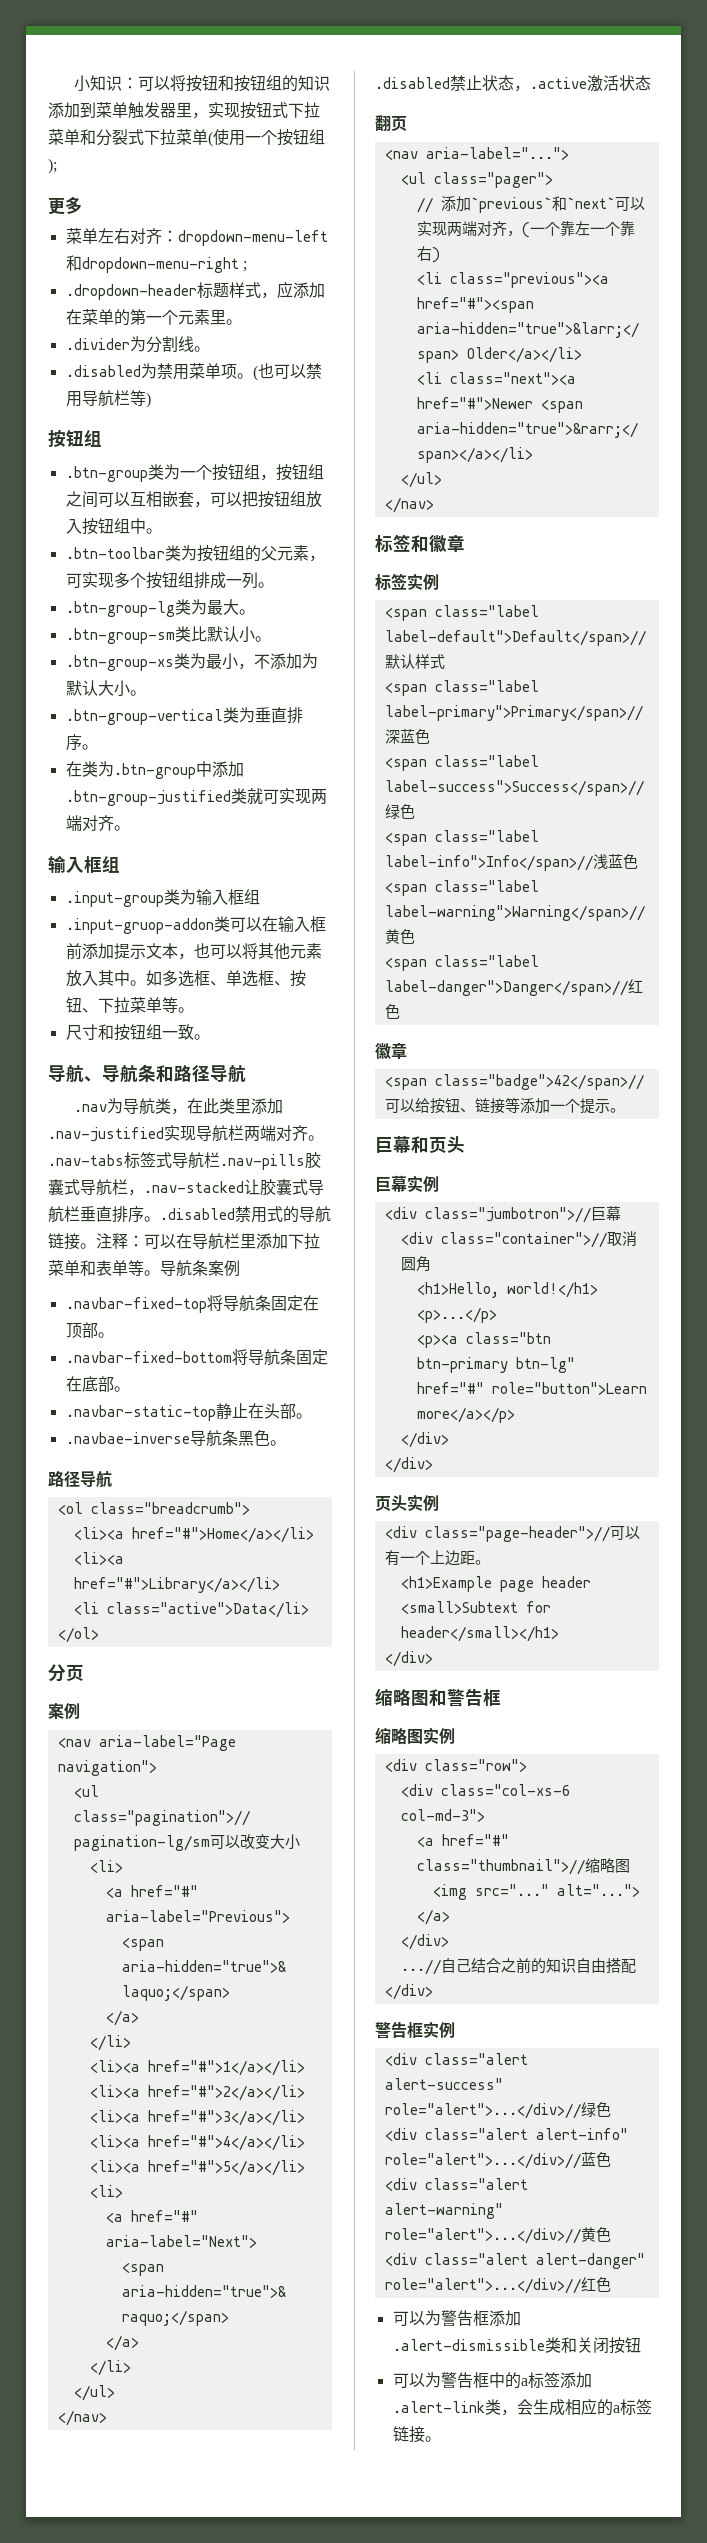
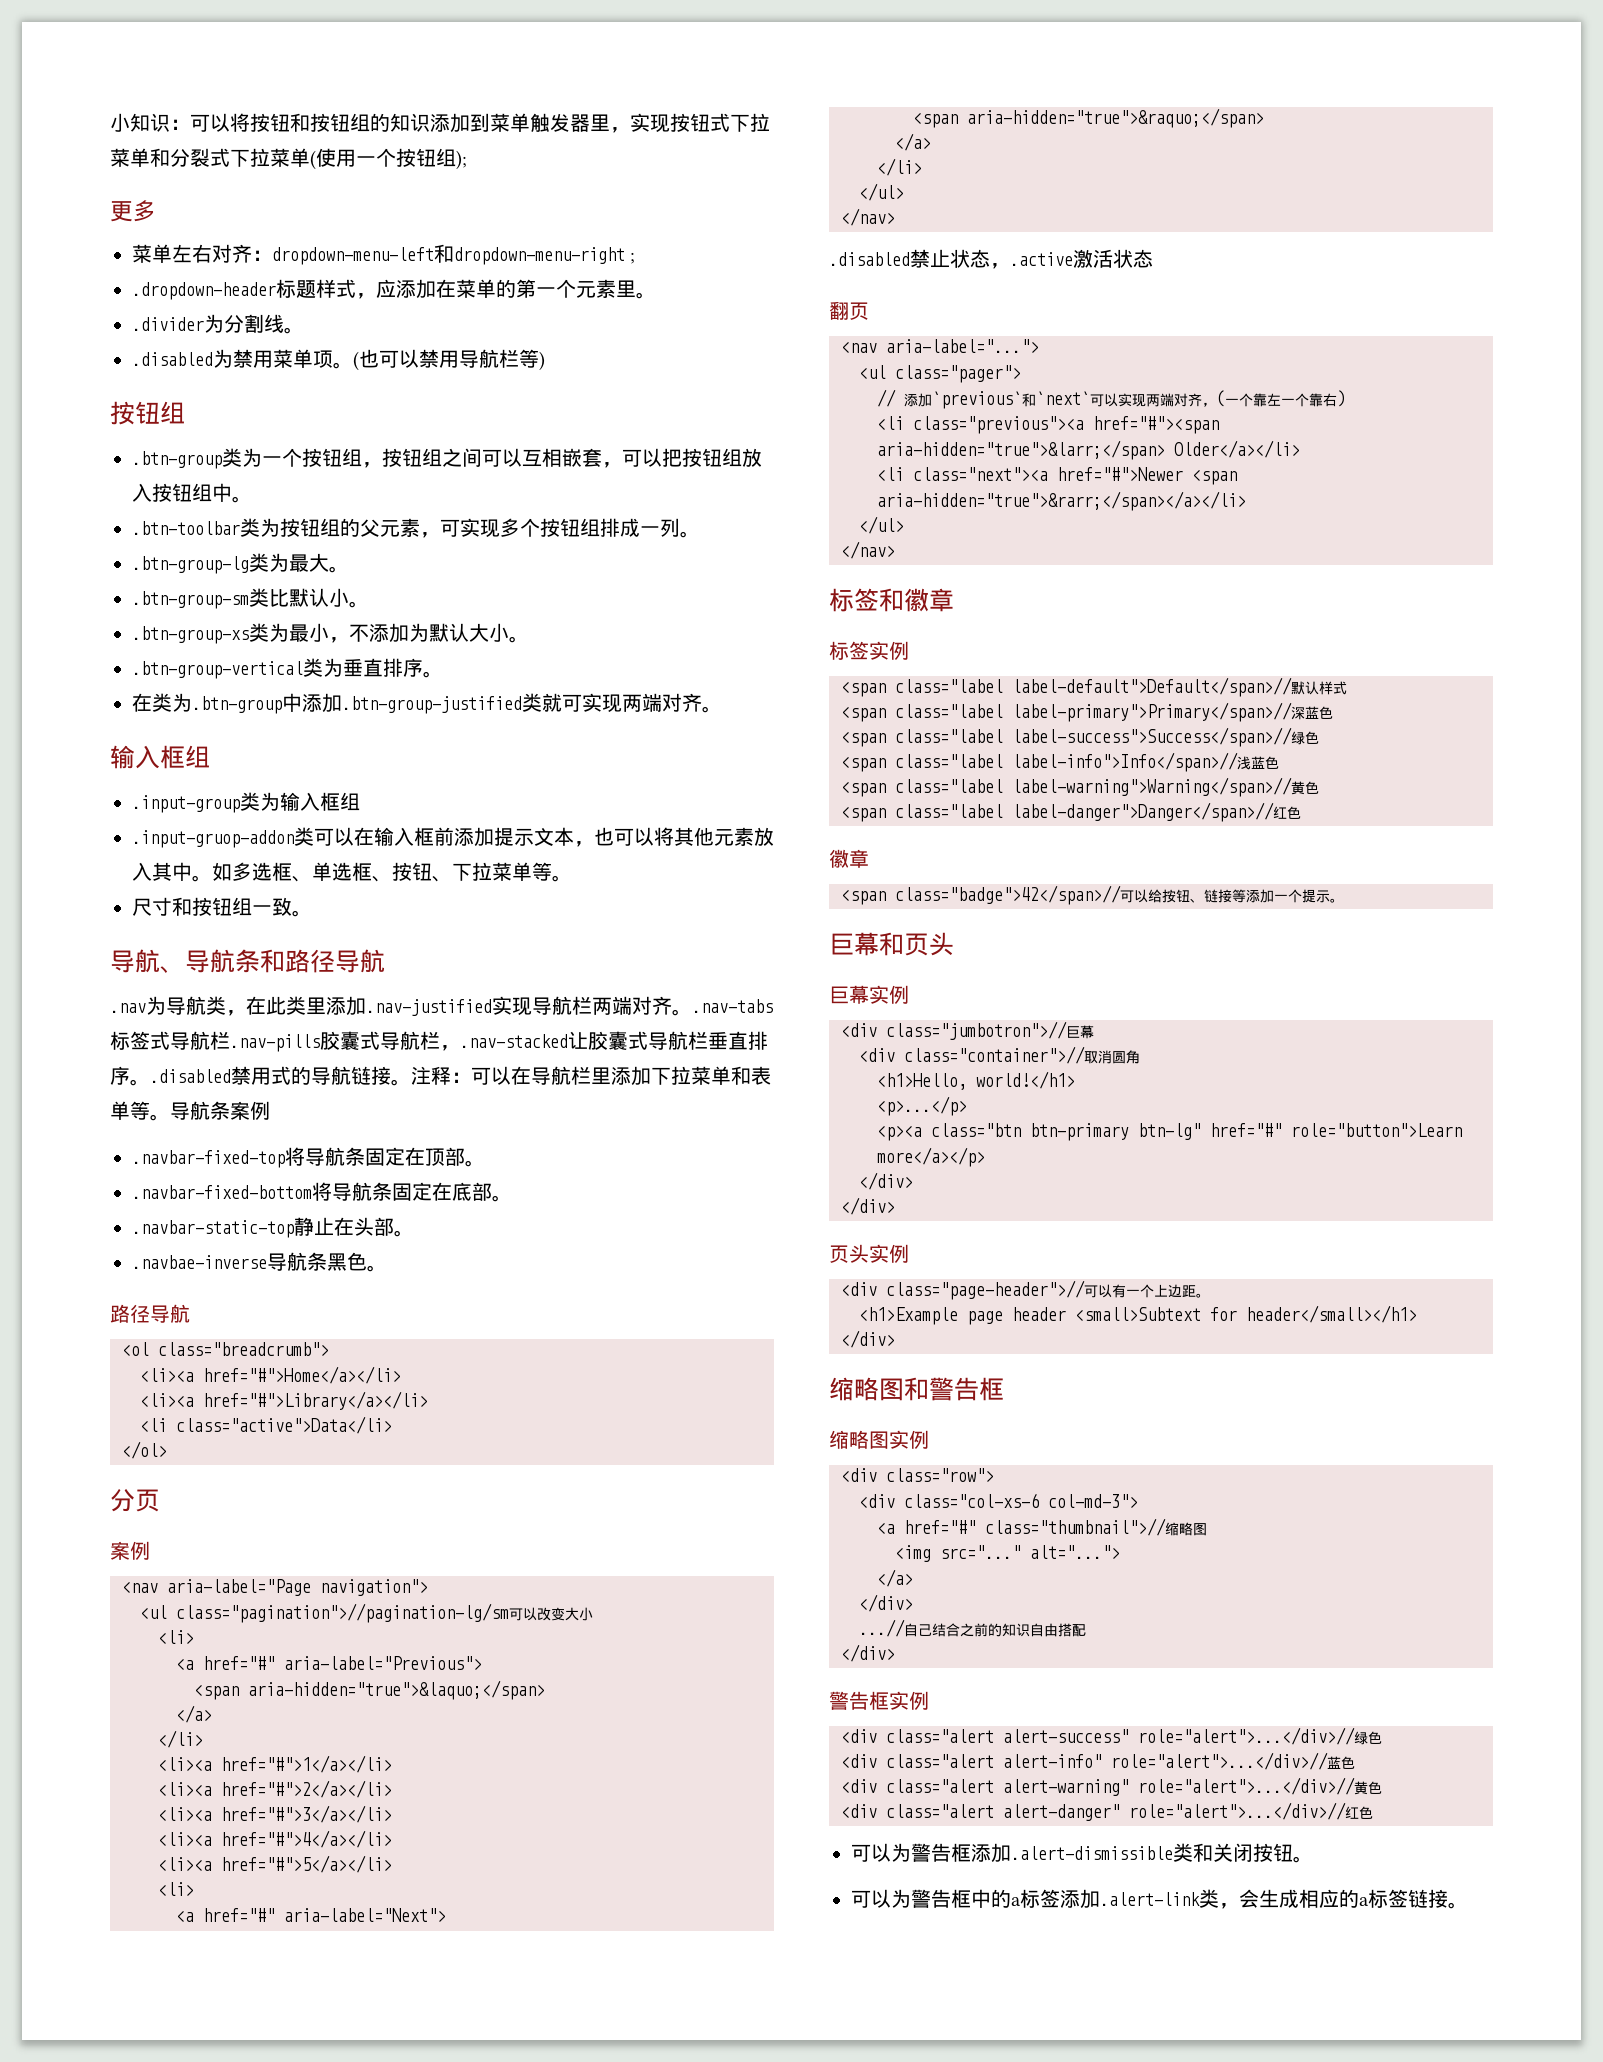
- 可以为警告框添加.alert-dismissible类和关闭按钮
+ 可以为警告框添加.alert-dismissible类和关闭按钮。

